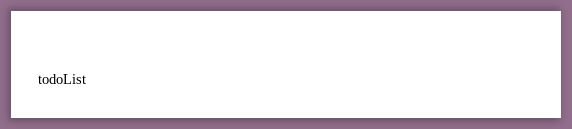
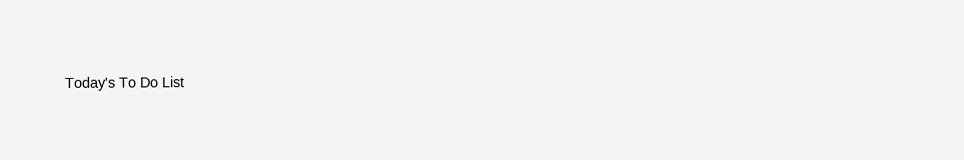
- todoList
+ Today's To Do List

